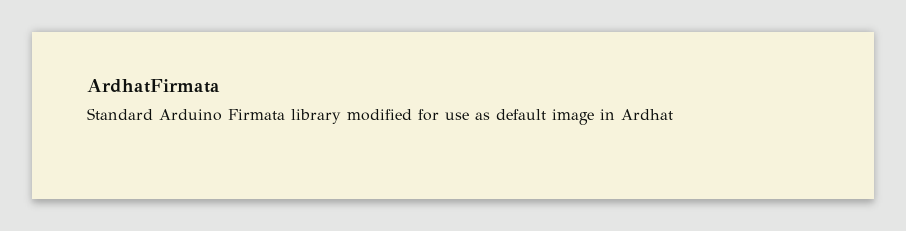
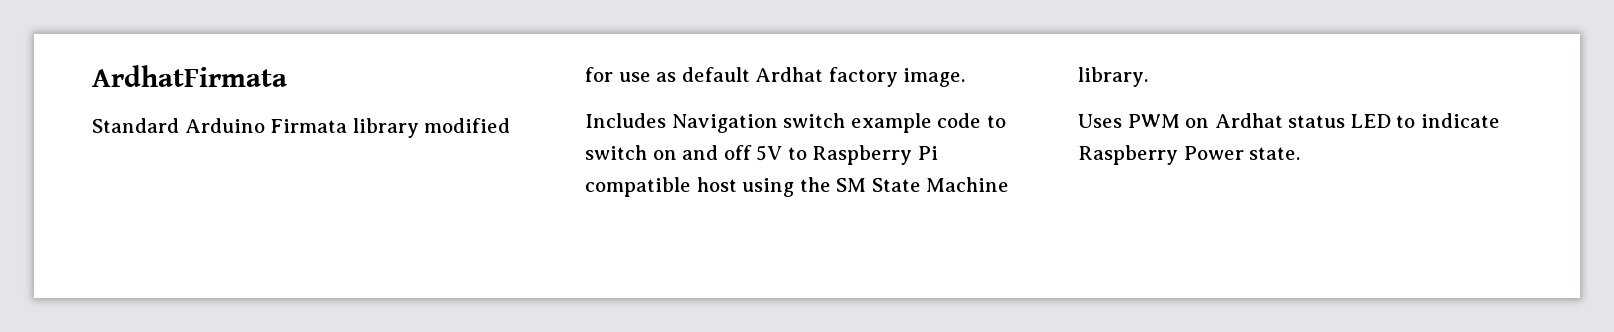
- Standard Arduino Firmata library modified for use as default image in Ardhat
+ Standard Arduino Firmata library modified for use as default Ardhat factory image.
+ Includes Navigation switch example code to switch on and off 5V to Raspberry Pi compatible host using the SM State Machine library.
+ Uses PWM on Ardhat status LED to indicate Raspberry Power state.

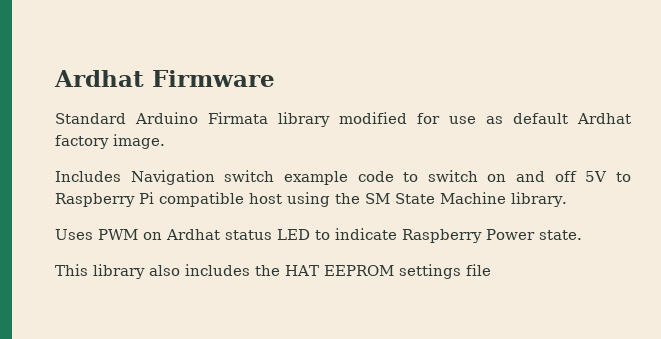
- ArdhatFirmata
+ Ardhat Firmware
+ This library also includes the HAT EEPROM settings file

